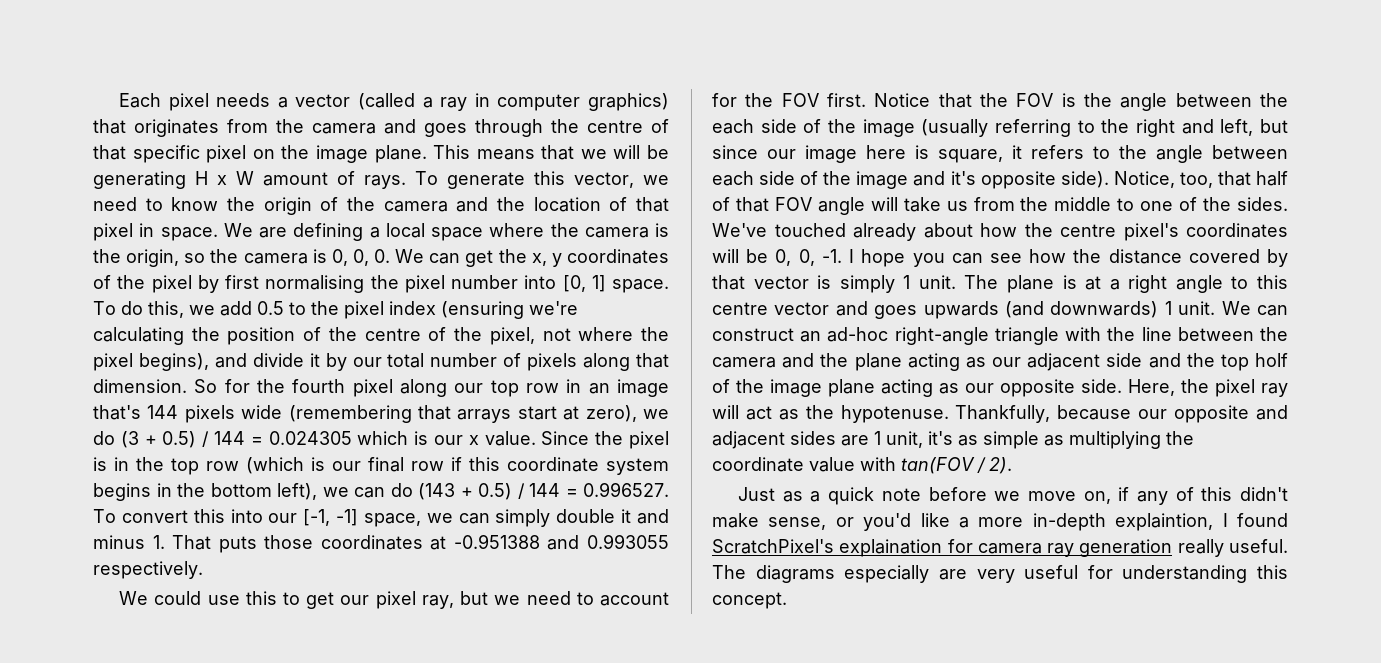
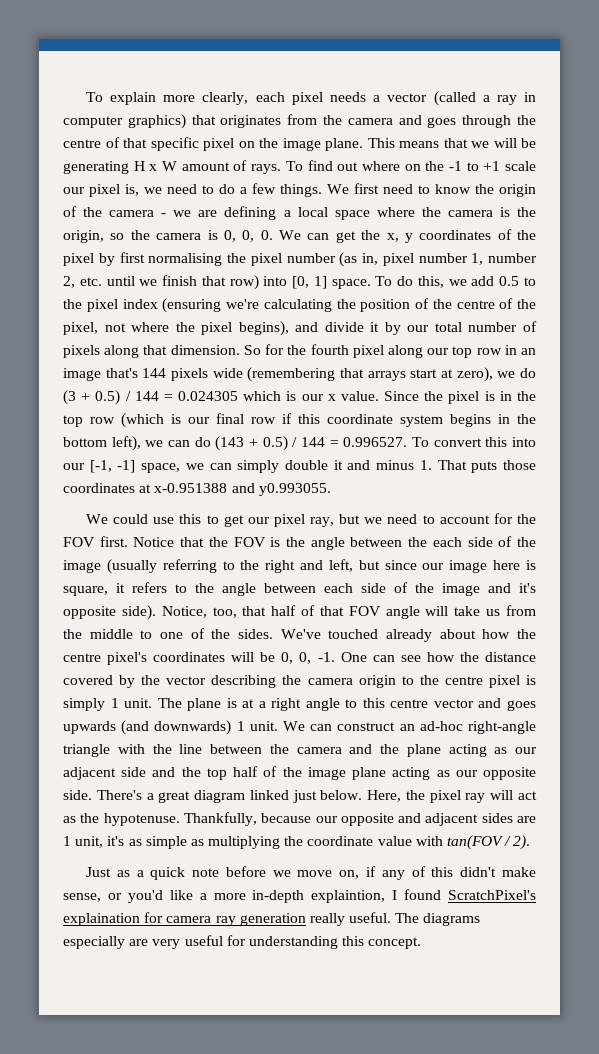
- Each pixel needs a vector (called a ray in computer graphics) that originates from the camera and goes through the centre of that specific pixel on the image plane.
+ To explain more clearly, each pixel needs a vector (called a ray in computer graphics) that originates from the camera and goes through the centre of that specific pixel on the image plane.
- To generate this vector, we need to know the origin of the camera and the location of that pixel in space. We are defining a local space where the camera is the origin, so the camera is 0, 0, 0. We can get the x, y coordinates of the pixel by first normalising the pixel number into [0, 1] space.
+ To find out where on the -1 to +1 scale our pixel is, we need to do a few things. We first need to know the origin of the camera - we are defining a local space where the camera is the origin, so the camera is 0, 0, 0. We can get the x, y coordinates of the pixel by first normalising the pixel number (as in, pixel number 1, number 2, etc. until we finish that row) into [0, 1] space.
- Since the pixel is in the top row (which is our final row if this coordinate system begins in the bottom left), we can do (143 + 0.5) / 144 = 0.996527. To convert this into our [-1, -1] space, we can simply double it and minus 1. That puts those coordinates at -0.951388 and 0.993055 respectively.
+ Since the pixel is in the top row (which is our final row if this coordinate system begins in the bottom left), we can do (143 + 0.5) / 144 = 0.996527. To convert this into our [-1, -1] space, we can simply double it and minus 1. That puts those coordinates at x-0.951388 and y0.993055.
- I hope you can see how the distance covered by that vector is simply 1 unit.
+ One can see how the distance covered by the vector describing the camera origin to the centre pixel is simply 1 unit.
- We can construct an ad-hoc right-angle triangle with the line between the camera and the plane acting as our adjacent side and the top holf of the image plane acting as our opposite side.
+ We can construct an ad-hoc right-angle triangle with the line between the camera and the plane acting as our adjacent side and the top half of the image plane acting as our opposite side.
+ There's a great diagram linked just below.

